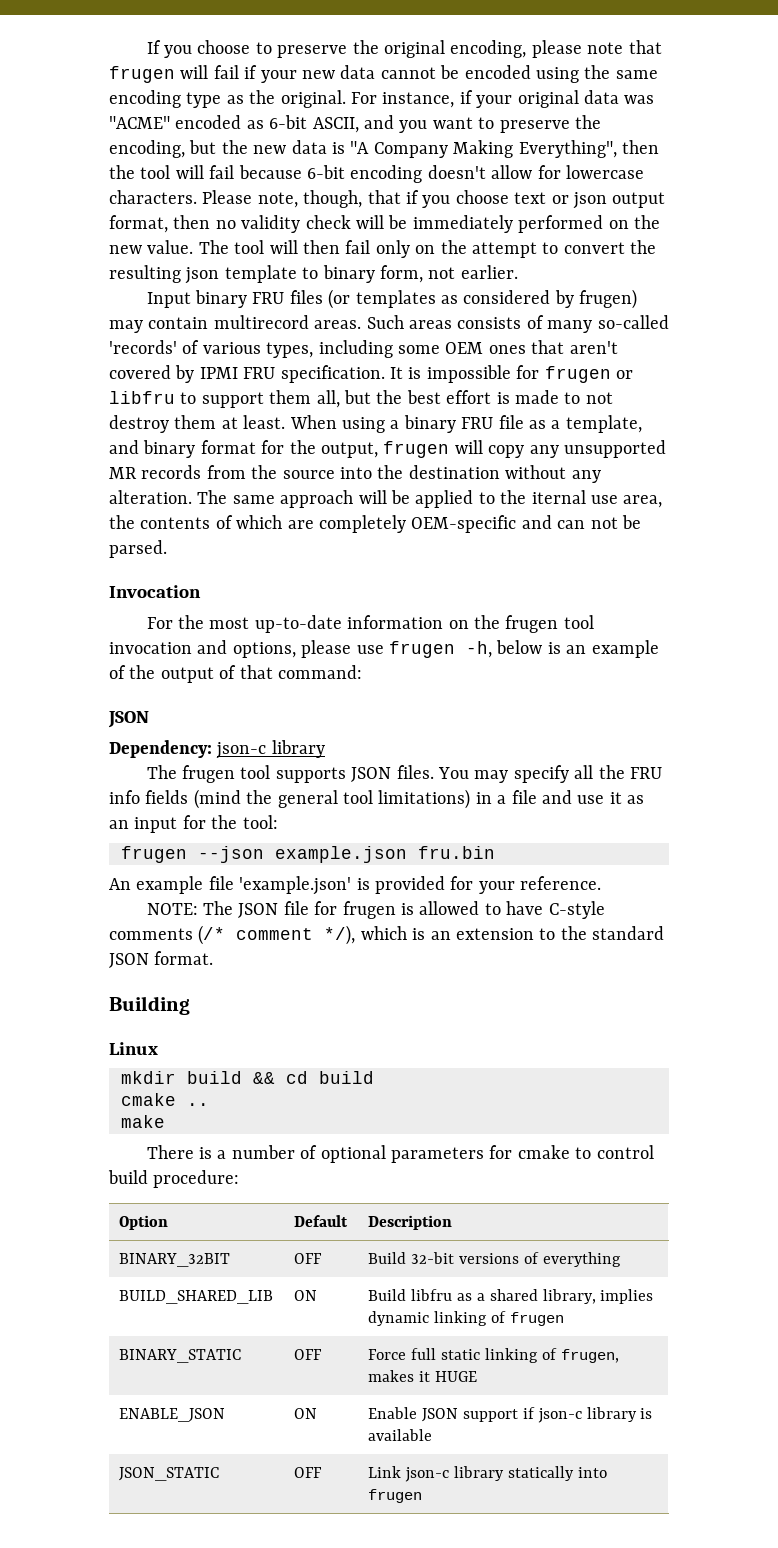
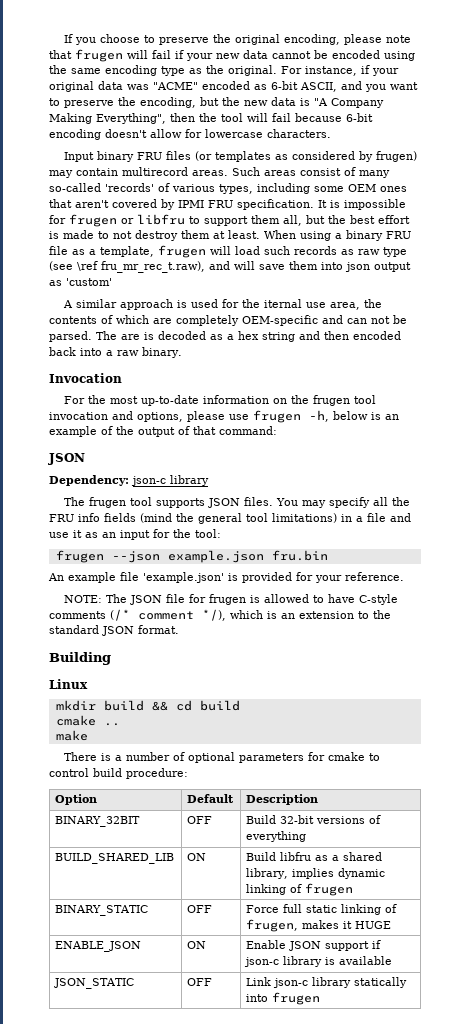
- Please note, though, that if you choose text or json output format, then no validity check will be immediately performed on the new value. The tool will then fail only on the attempt to convert the resulting json template to binary form, not earlier.
- Such areas consists of many so-called 'records' of various types, including some OEM ones that aren't covered by IPMI FRU specification.
+ Such areas consist of many so-called 'records' of various types, including some OEM ones that aren't covered by IPMI FRU specification.
- When using a binary FRU file as a template, and binary format for the output, frugen will copy any unsupported MR records from the source into the destination without any alteration. The same approach will be applied to the iternal use area, the contents of which are completely OEM-specific and can not be parsed.
+ When using a binary FRU file as a template, frugen will load such records as raw type (see \ref fru_mr_rec_t.raw), and will save them into json output as 'custom'
+ A similar approach is used for the iternal use area, the contents of which are completely OEM-specific and can not be parsed. The are is decoded as a hex string and then encoded back into a raw binary.

